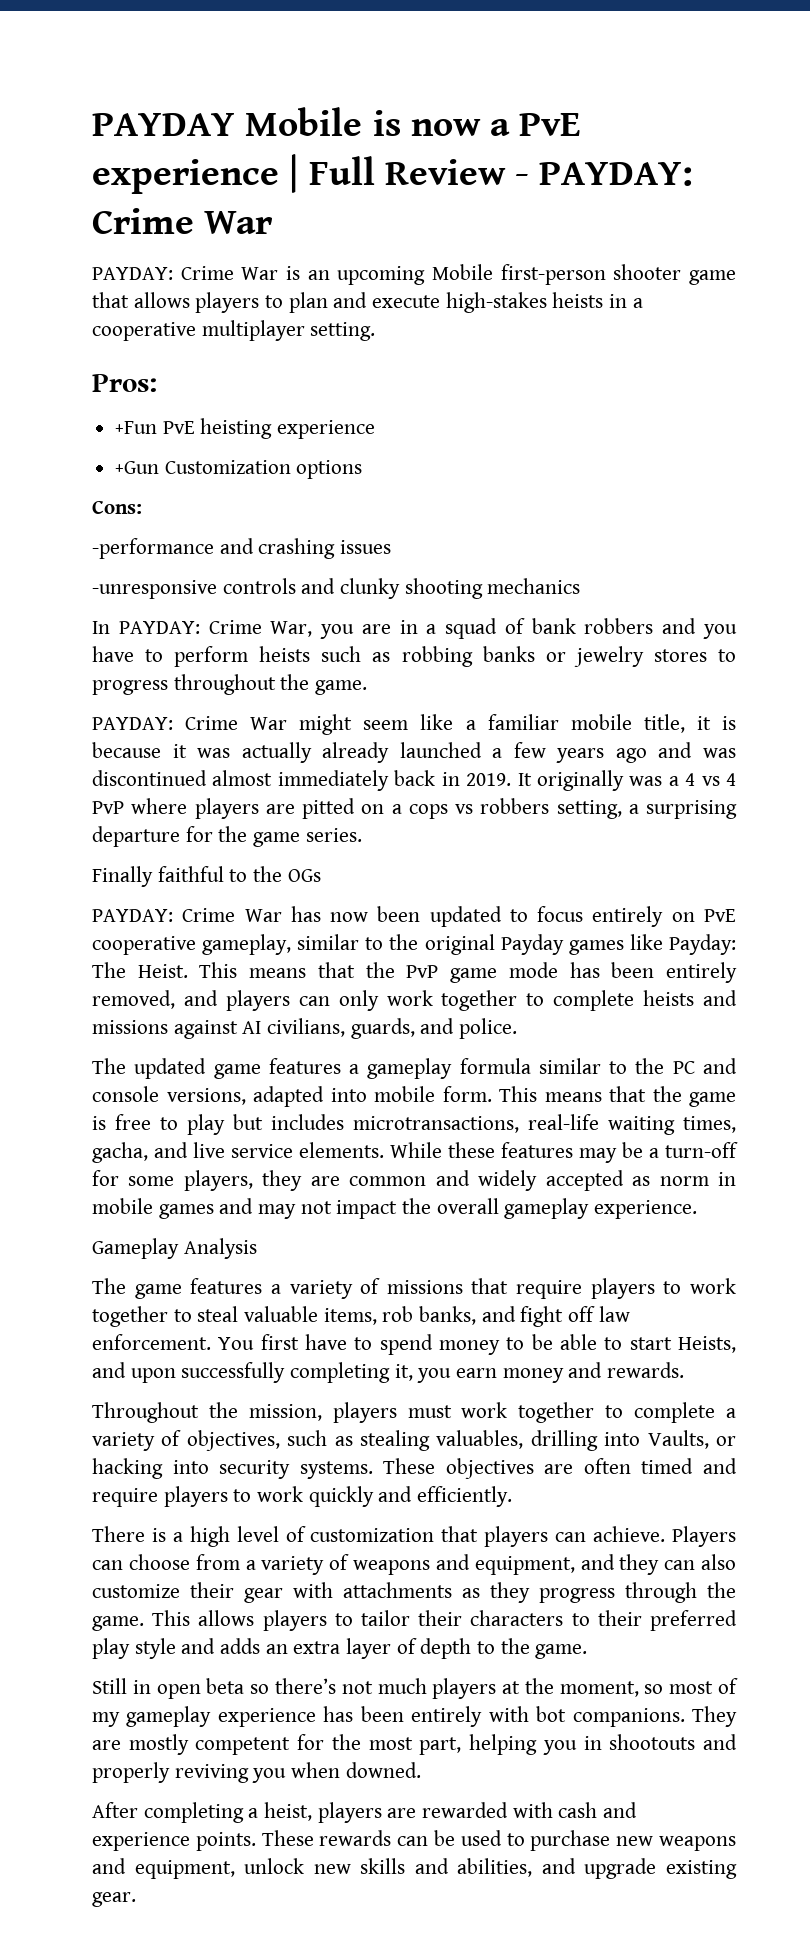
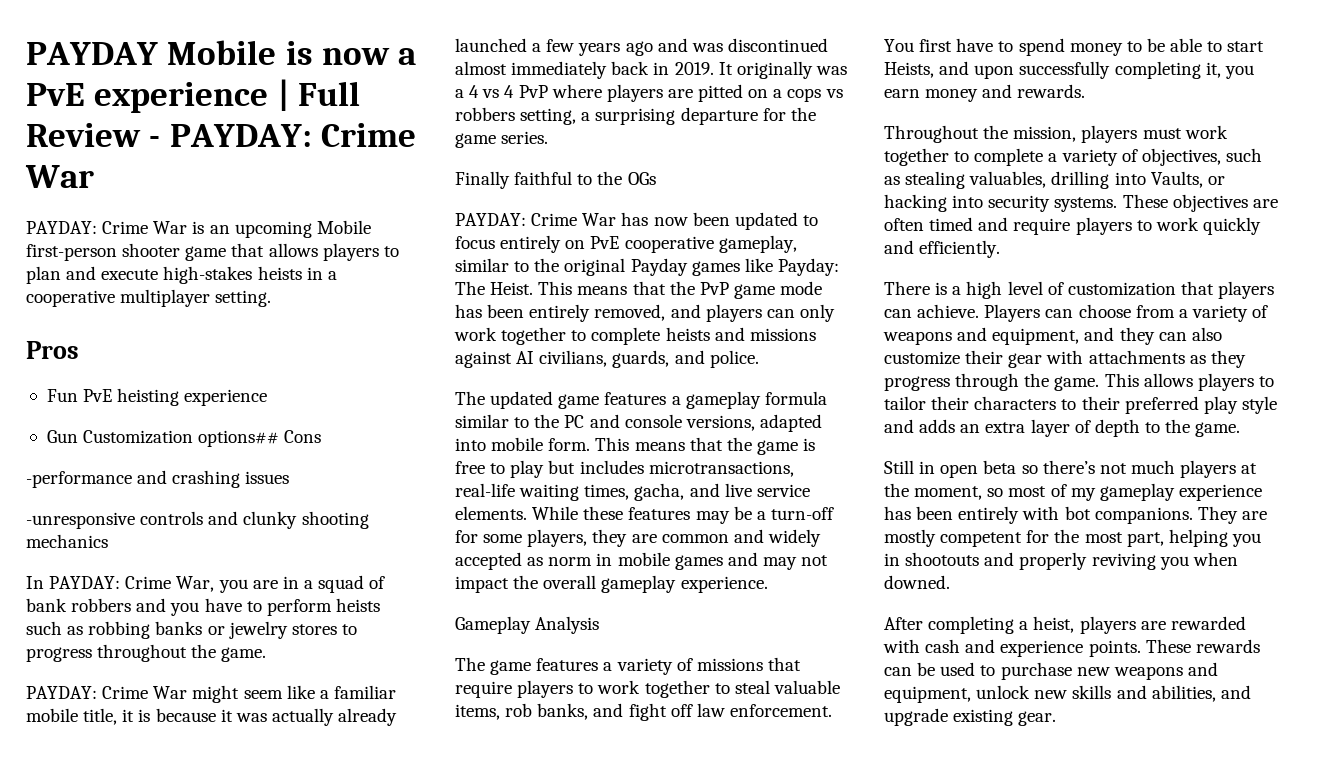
- Pros:
- +Fun PvE heisting experience
+ Pros
+ Fun PvE heisting experience
- +Gun Customization options
- Cons:
+ Gun Customization options## Cons

